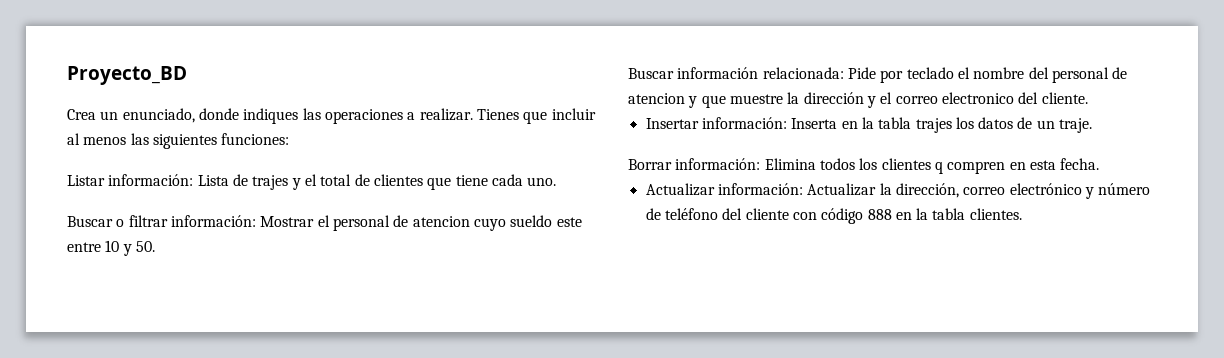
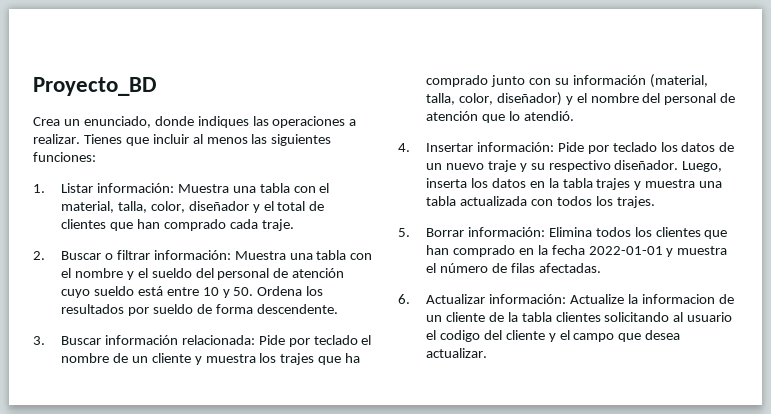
- Listar información: Lista de trajes y el total de clientes que tiene cada uno.
- Buscar o filtrar información: Mostrar el personal de atencion cuyo sueldo este entre 10 y 50.
- Buscar información relacionada: Pide por teclado el nombre del personal de atencion y que muestre la dirección y el correo electronico del cliente.
- Insertar información: Inserta en la tabla trajes los datos de un traje.
- Borrar información: Elimina todos los clientes q compren en esta fecha.
- Actualizar información: Actualizar la dirección, correo electrónico y número de teléfono del cliente con código 888 en la tabla clientes.
+ 1. Listar información: Muestra una tabla con el material, talla, color, diseñador y el total de clientes que han comprado cada traje.
+ 2. Buscar o filtrar información: Muestra una tabla con el nombre y el sueldo del personal de atención cuyo sueldo está entre 10 y 50. Ordena los resultados por sueldo de forma descendente.
+ 3. Buscar información relacionada: Pide por teclado el nombre de un cliente y muestra los trajes que ha comprado junto con su información (material, talla, color, diseñador) y el nombre del personal de atención que lo atendió.
+ 4. Insertar información: Pide por teclado los datos de un nuevo traje y su respectivo diseñador. Luego, inserta los datos en la tabla trajes y muestra una tabla actualizada con todos los trajes.
+ 5. Borrar información: Elimina todos los clientes que han comprado en la fecha 2022-01-01 y muestra el número de filas afectadas.
+ 6. Actualizar información: Actualize la informacion de un cliente de la tabla clientes solicitando al usuario el codigo del cliente y el campo que desea actualizar.

